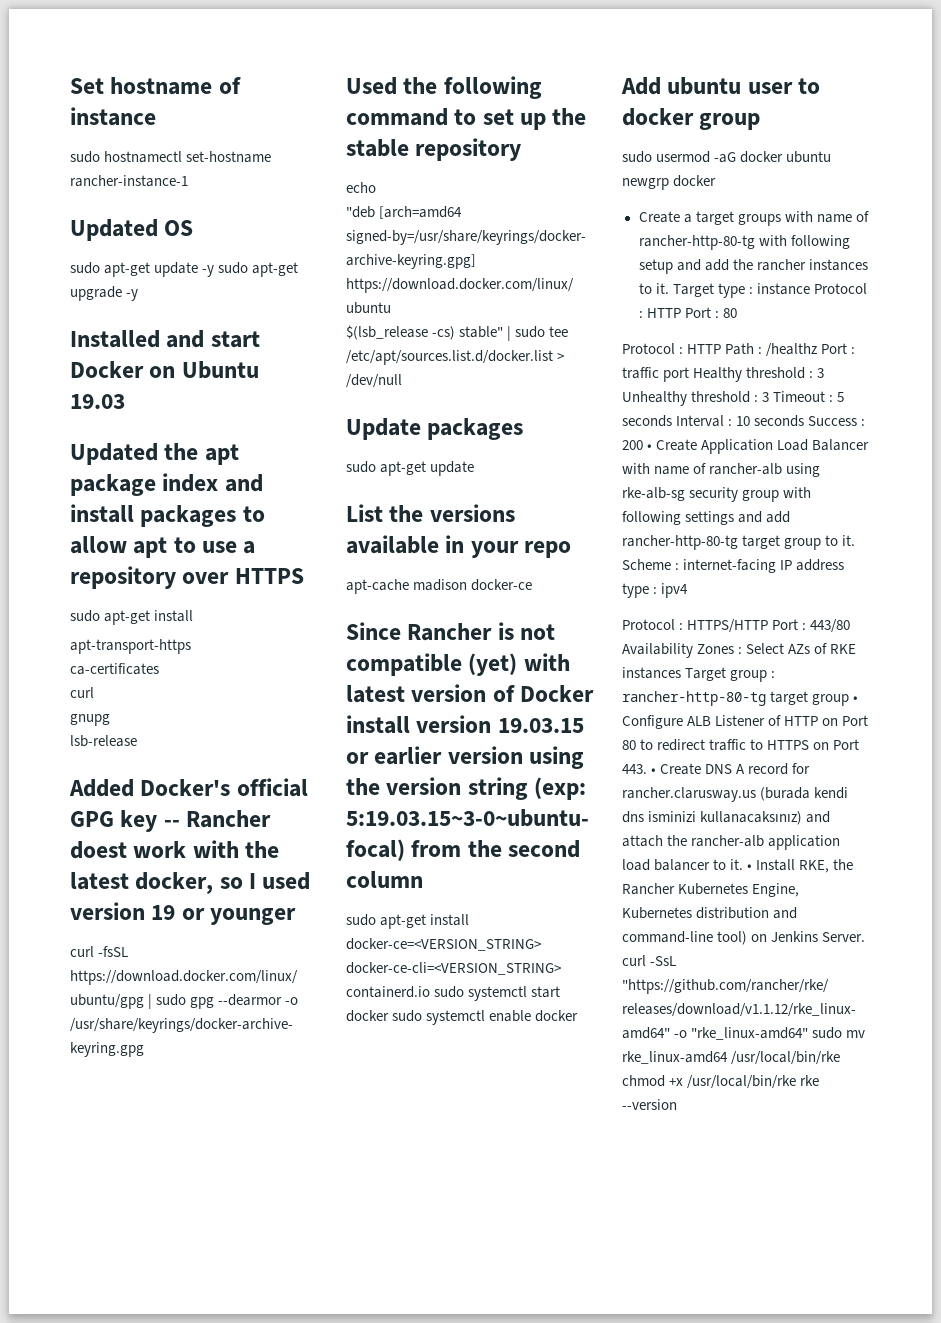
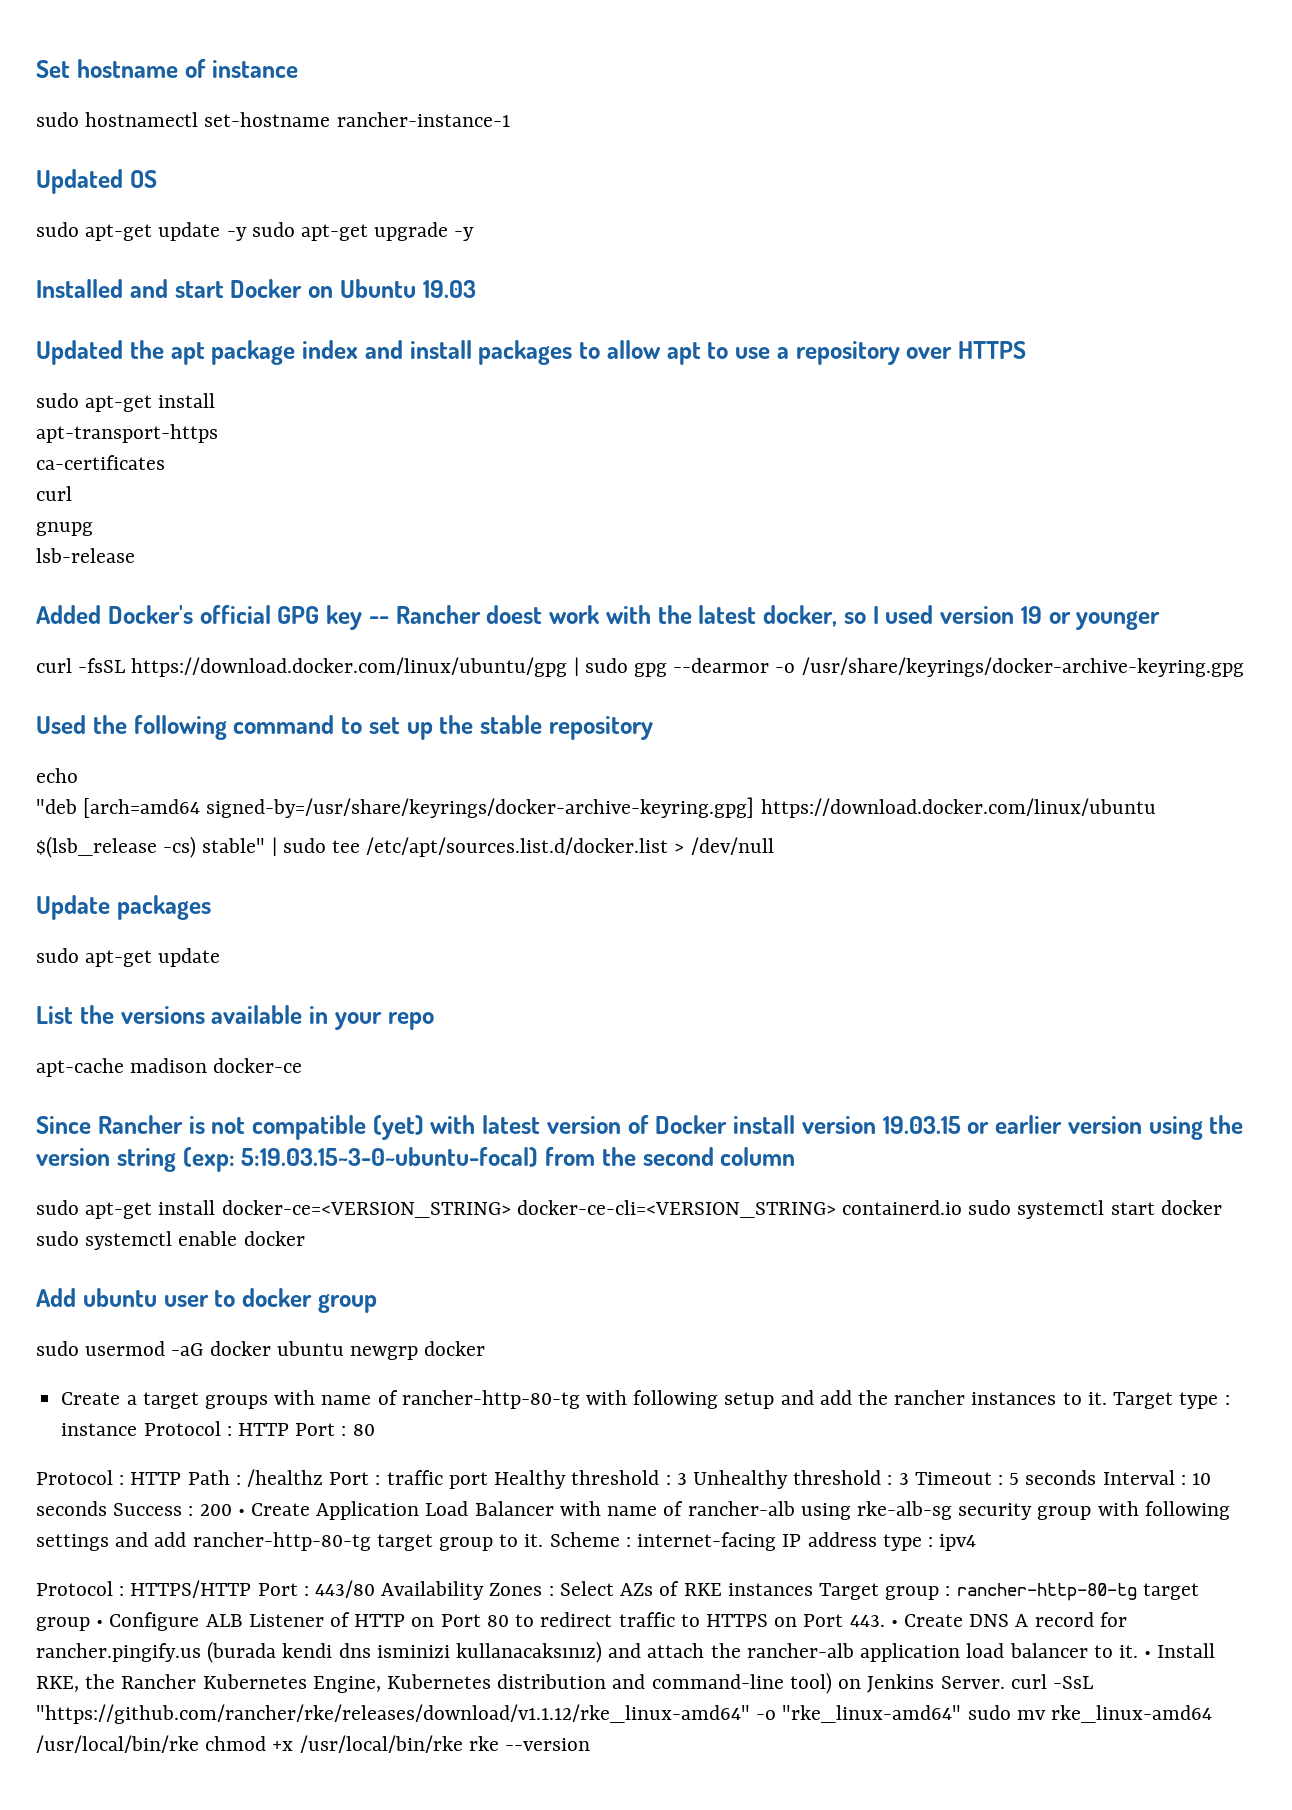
- Protocol : HTTPS/HTTP Port : 443/80 Availability Zones : Select AZs of RKE instances Target group : rancher-http-80-tg target group • Configure ALB Listener of HTTP on Port 80 to redirect traffic to HTTPS on Port 443. • Create DNS A record for rancher.clarusway.us (burada kendi dns isminizi kullanacaksınız) and attach the rancher-alb application load balancer to it.
+ Protocol : HTTPS/HTTP Port : 443/80 Availability Zones : Select AZs of RKE instances Target group : rancher-http-80-tg target group • Configure ALB Listener of HTTP on Port 80 to redirect traffic to HTTPS on Port 443. • Create DNS A record for rancher.pingify.us (burada kendi dns isminizi kullanacaksınız) and attach the rancher-alb application load balancer to it.

